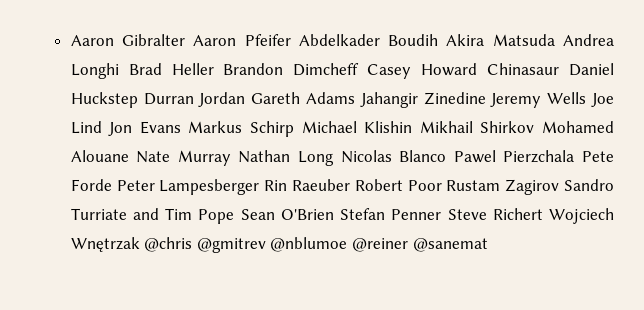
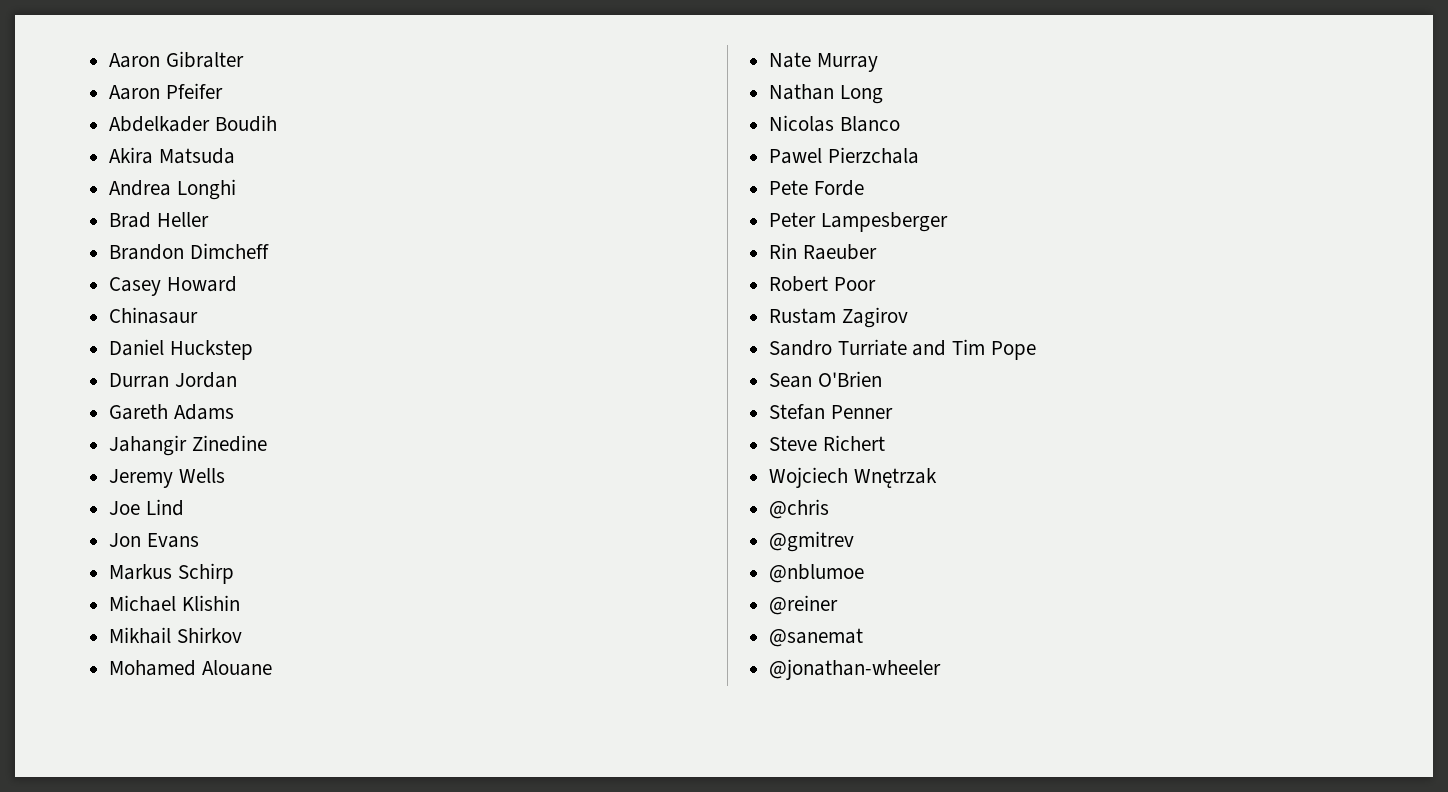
- Aaron Gibralter Aaron Pfeifer Abdelkader Boudih Akira Matsuda Andrea Longhi Brad Heller Brandon Dimcheff Casey Howard Chinasaur Daniel Huckstep Durran Jordan Gareth Adams Jahangir Zinedine Jeremy Wells Joe Lind Jon Evans Markus Schirp Michael Klishin Mikhail Shirkov Mohamed Alouane Nate Murray Nathan Long Nicolas Blanco Pawel Pierzchala Pete Forde Peter Lampesberger Rin Raeuber Robert Poor Rustam Zagirov Sandro Turriate and Tim Pope Sean O'Brien Stefan Penner Steve Richert Wojciech Wnętrzak @chris @gmitrev @nblumoe @reiner @sanemat
+ Aaron Gibralter
+ Aaron Pfeifer
+ Abdelkader Boudih
+ Akira Matsuda
+ Andrea Longhi
+ Brad Heller
+ Brandon Dimcheff
+ Casey Howard
+ Chinasaur
+ Daniel Huckstep
+ Durran Jordan
+ Gareth Adams
+ Jahangir Zinedine
+ Jeremy Wells
+ Joe Lind
+ Jon Evans
+ Markus Schirp
+ Michael Klishin
+ Mikhail Shirkov
+ Mohamed Alouane
+ Nate Murray
+ Nathan Long
+ Nicolas Blanco
+ Pawel Pierzchala
+ Pete Forde
+ Peter Lampesberger
+ Rin Raeuber
+ Robert Poor
+ Rustam Zagirov
+ Sandro Turriate and Tim Pope
+ Sean O'Brien
+ Stefan Penner
+ Steve Richert
+ Wojciech Wnętrzak
+ @chris
+ @gmitrev
+ @nblumoe
+ @reiner
+ @sanemat
+ @jonathan-wheeler

